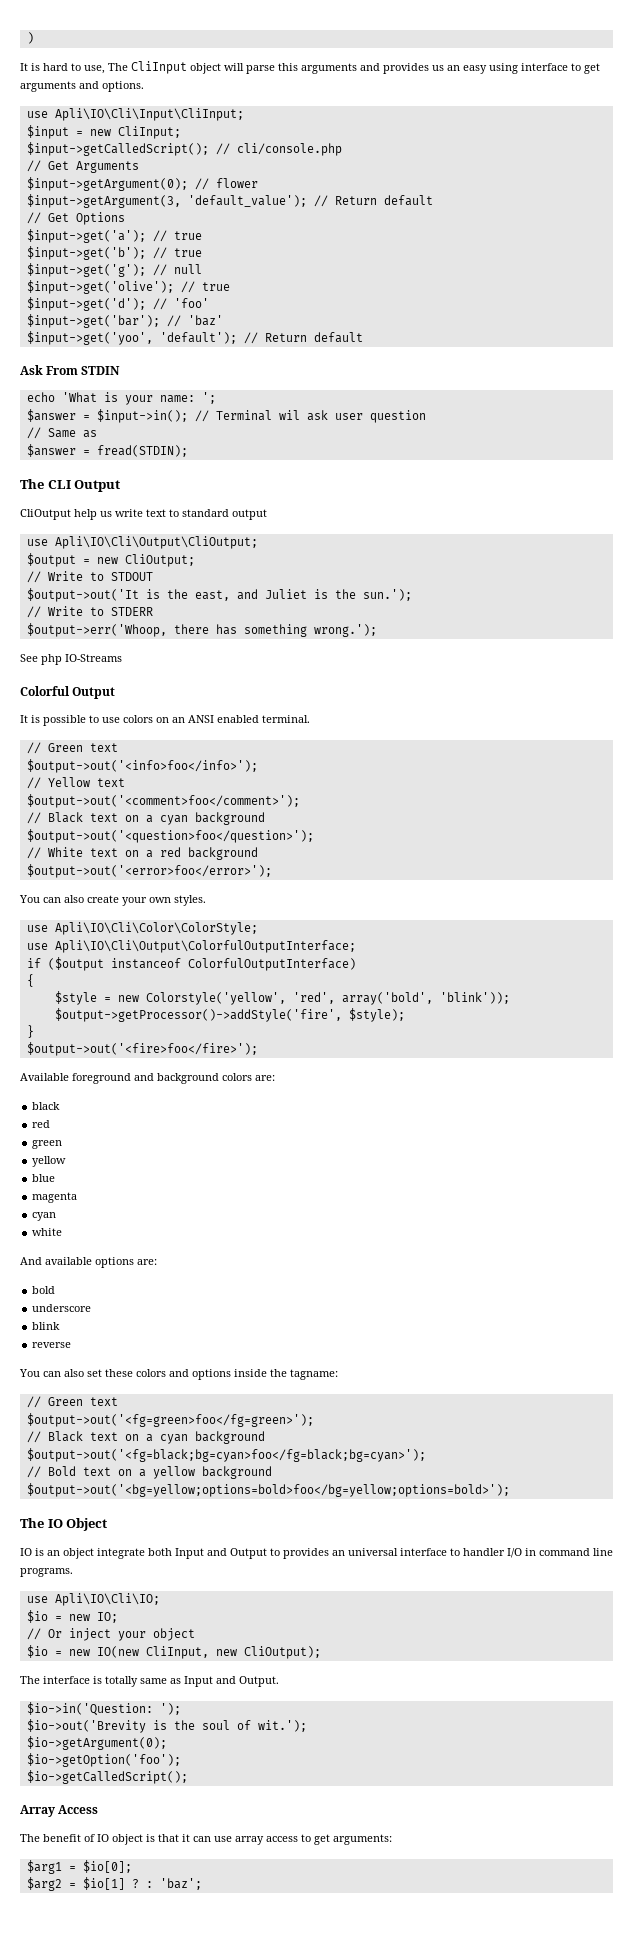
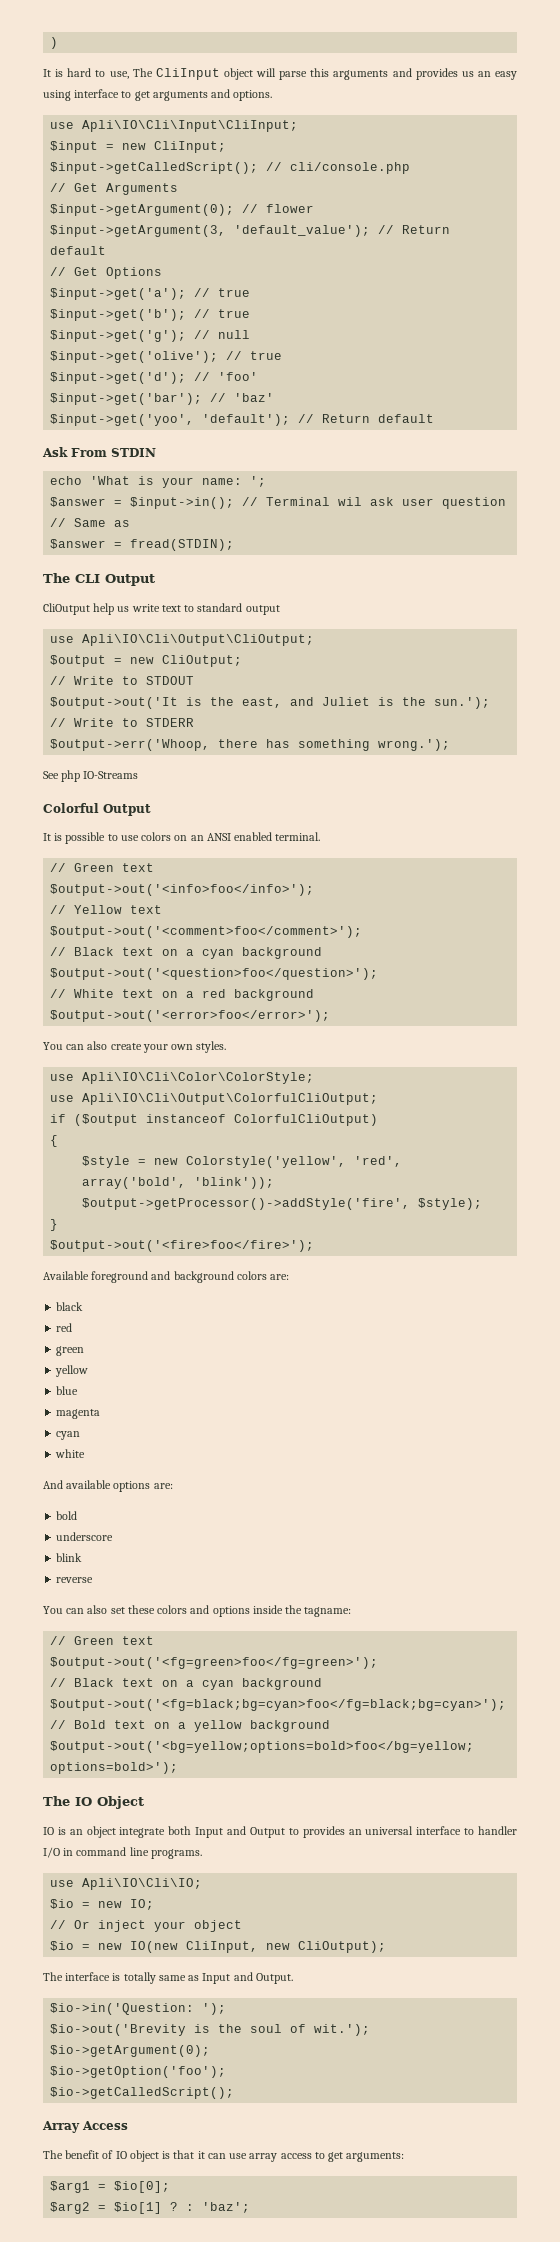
- use Apli\IO\Cli\Output\ColorfulOutputInterface;
+ use Apli\IO\Cli\Output\ColorfulCliOutput;
- if ($output instanceof ColorfulOutputInterface)
+ if ($output instanceof ColorfulCliOutput)

